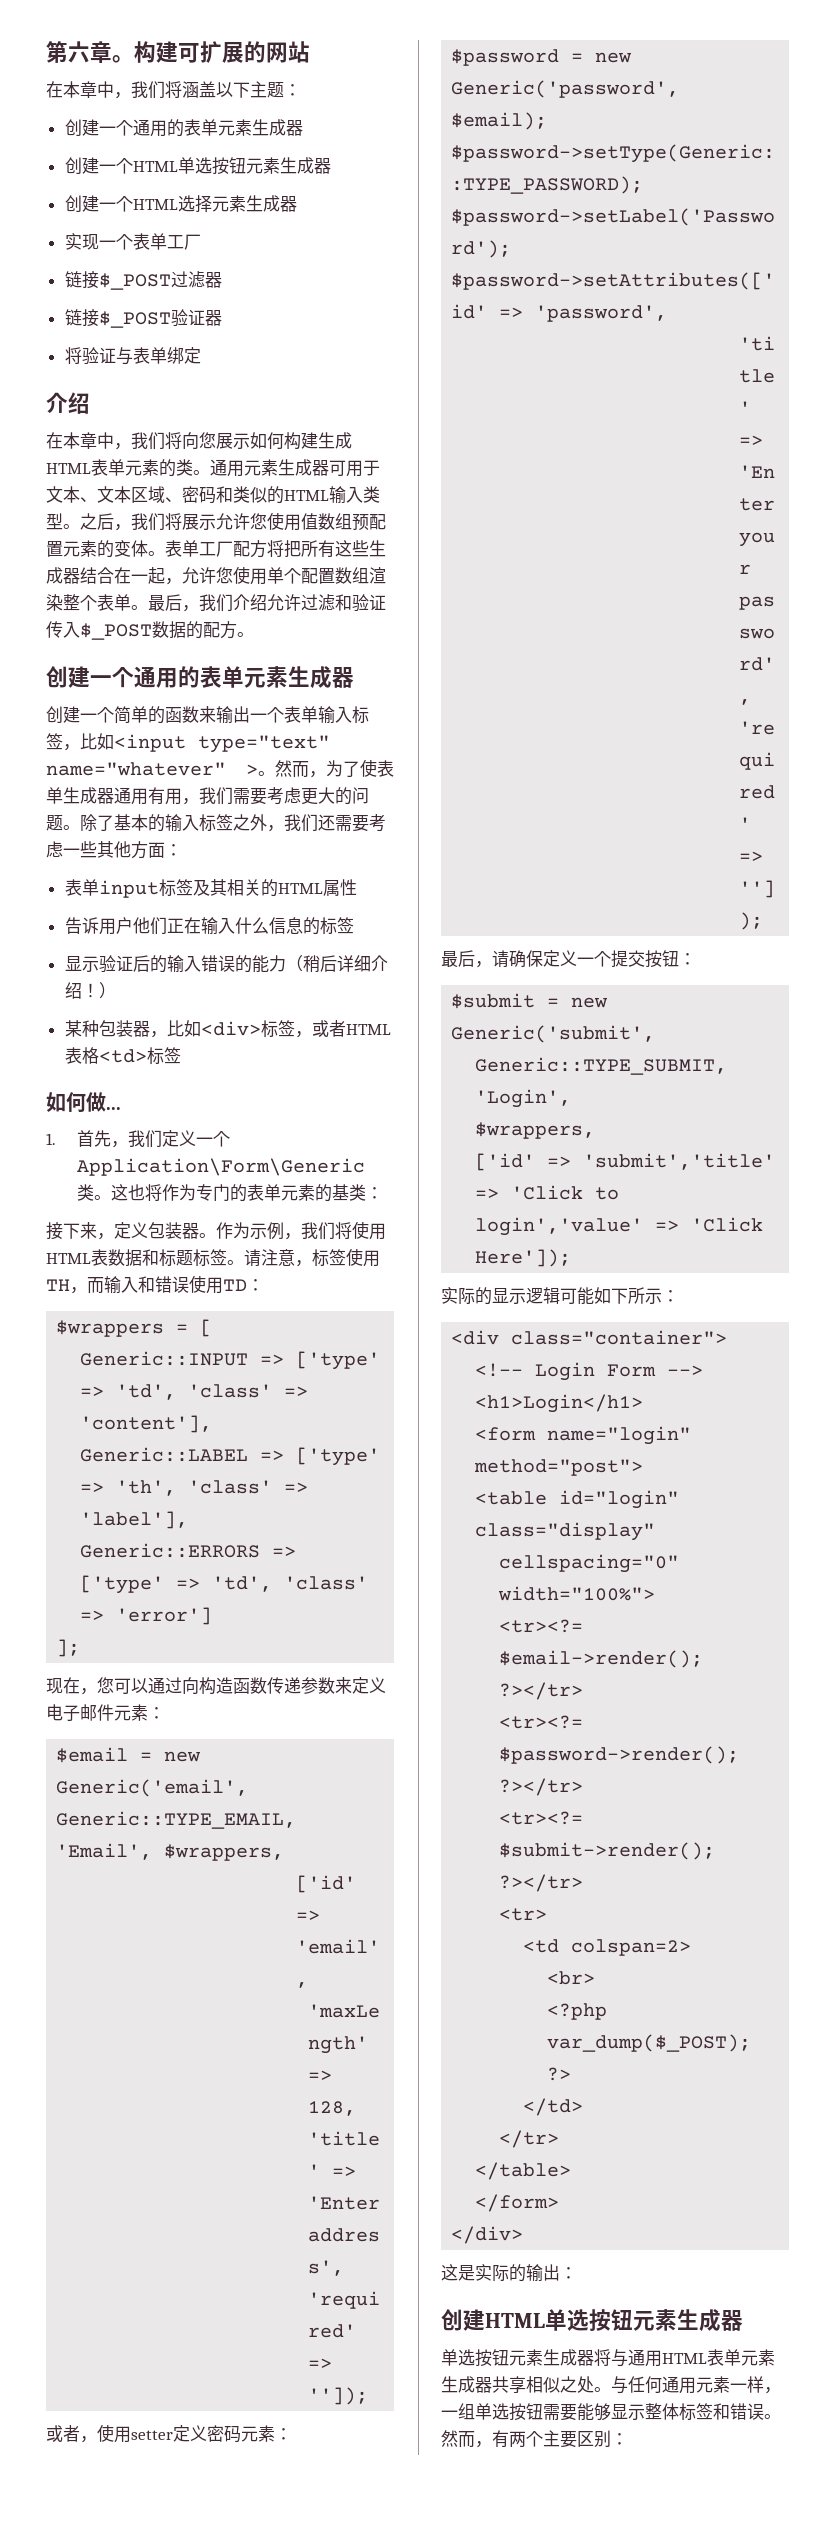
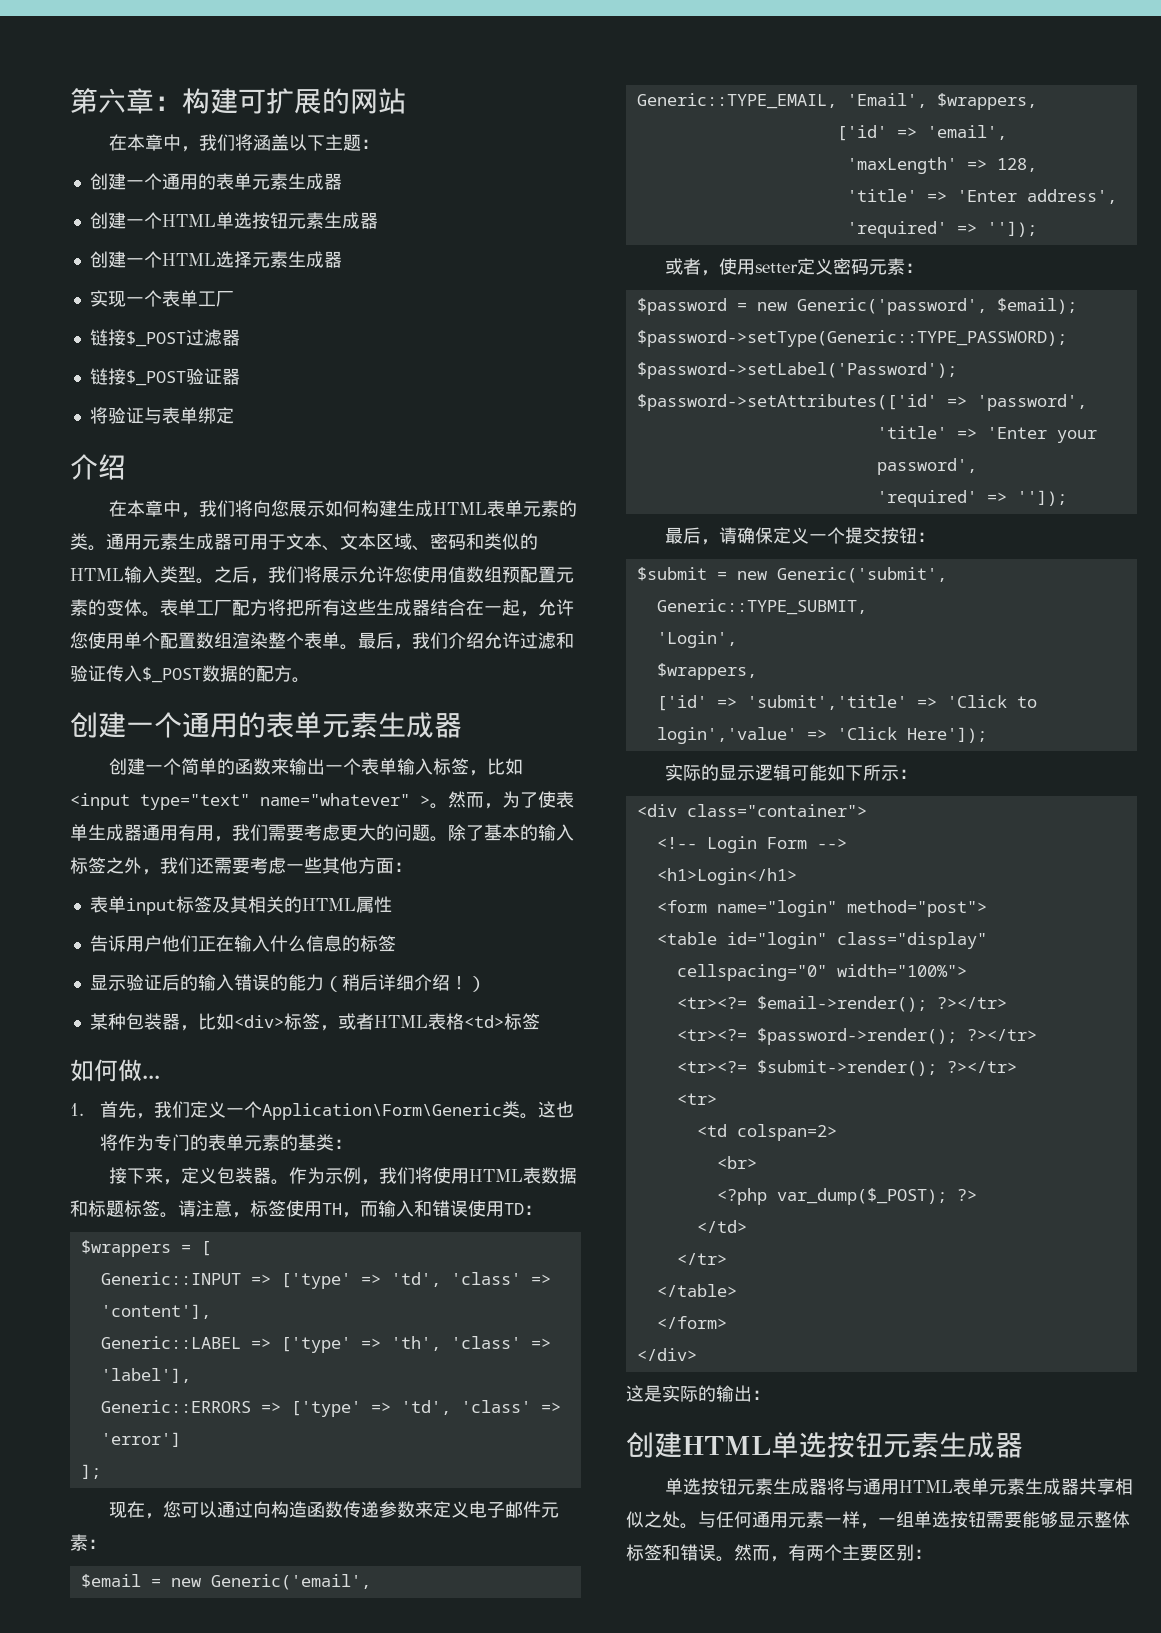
- 第六章。构建可扩展的网站
+ 第六章：构建可扩展的网站

